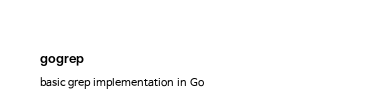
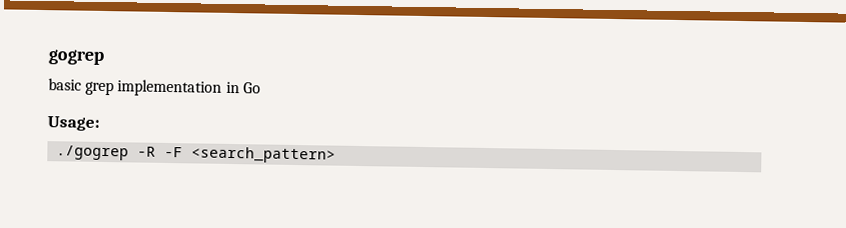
+ Usage:
+ ./gogrep -R -F <search_pattern>

